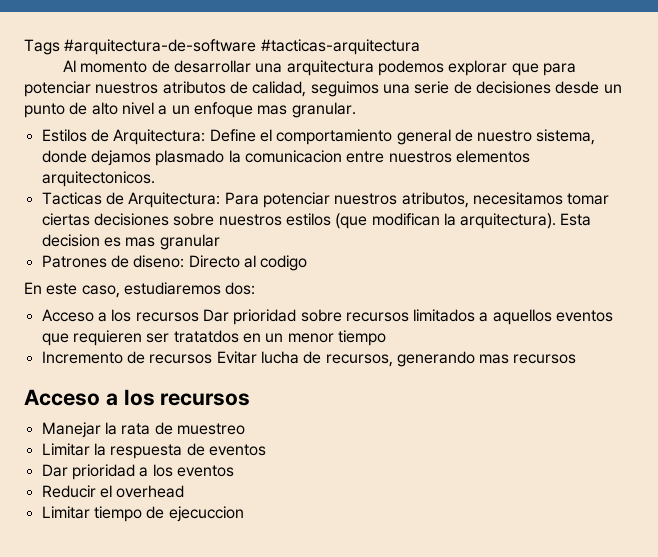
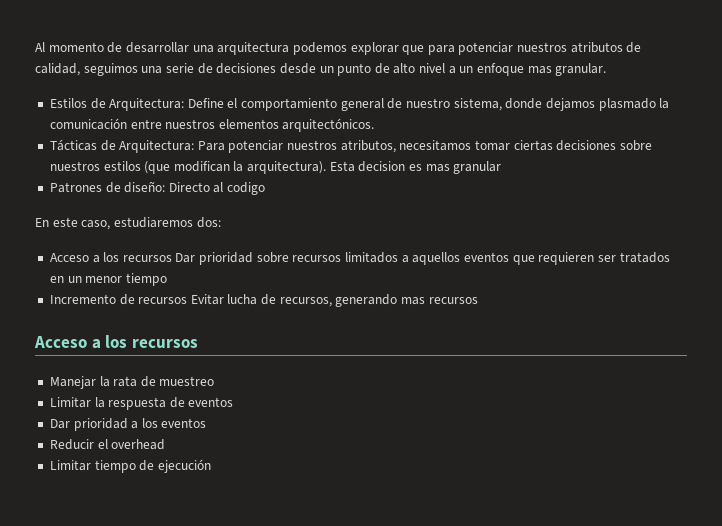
- Tags #arquitectura-de-software #tacticas-arquitectura
- Estilos de Arquitectura: Define el comportamiento general de nuestro sistema, donde dejamos plasmado la comunicacion entre nuestros elementos arquitectonicos.
- Tacticas de Arquitectura: Para potenciar nuestros atributos, necesitamos tomar ciertas decisiones sobre nuestros estilos (que modifican la arquitectura).
+ Estilos de Arquitectura: Define el comportamiento general de nuestro sistema, donde dejamos plasmado la comunicación entre nuestros elementos arquitectónicos.
+ Tácticas de Arquitectura: Para potenciar nuestros atributos, necesitamos tomar ciertas decisiones sobre nuestros estilos (que modifican la arquitectura).
- Patrones de diseno: Directo al codigo
+ Patrones de diseño: Directo al codigo
- Acceso a los recursos Dar prioridad sobre recursos limitados a aquellos eventos que requieren ser tratatdos en un menor tiempo
+ Acceso a los recursos Dar prioridad sobre recursos limitados a aquellos eventos que requieren ser tratados en un menor tiempo
- Limitar tiempo de ejecuccion
+ Limitar tiempo de ejecución

